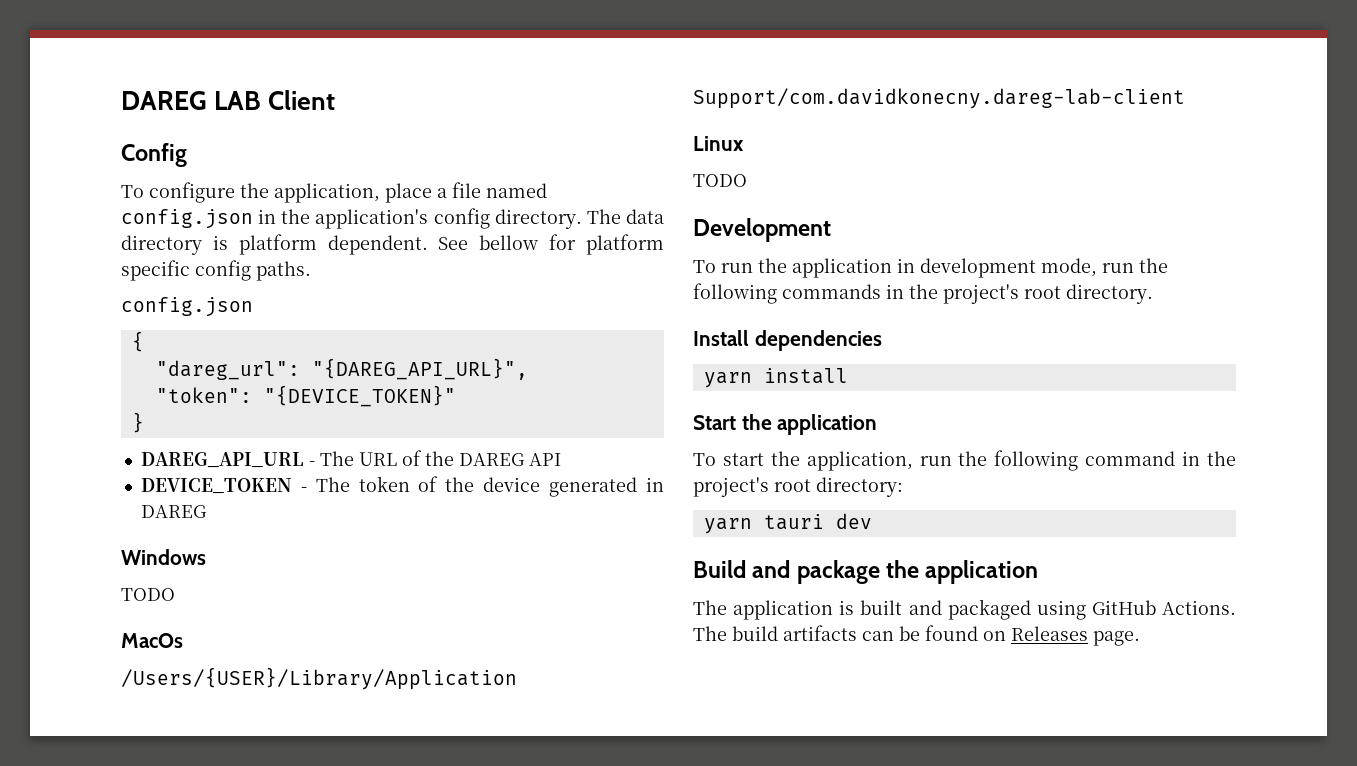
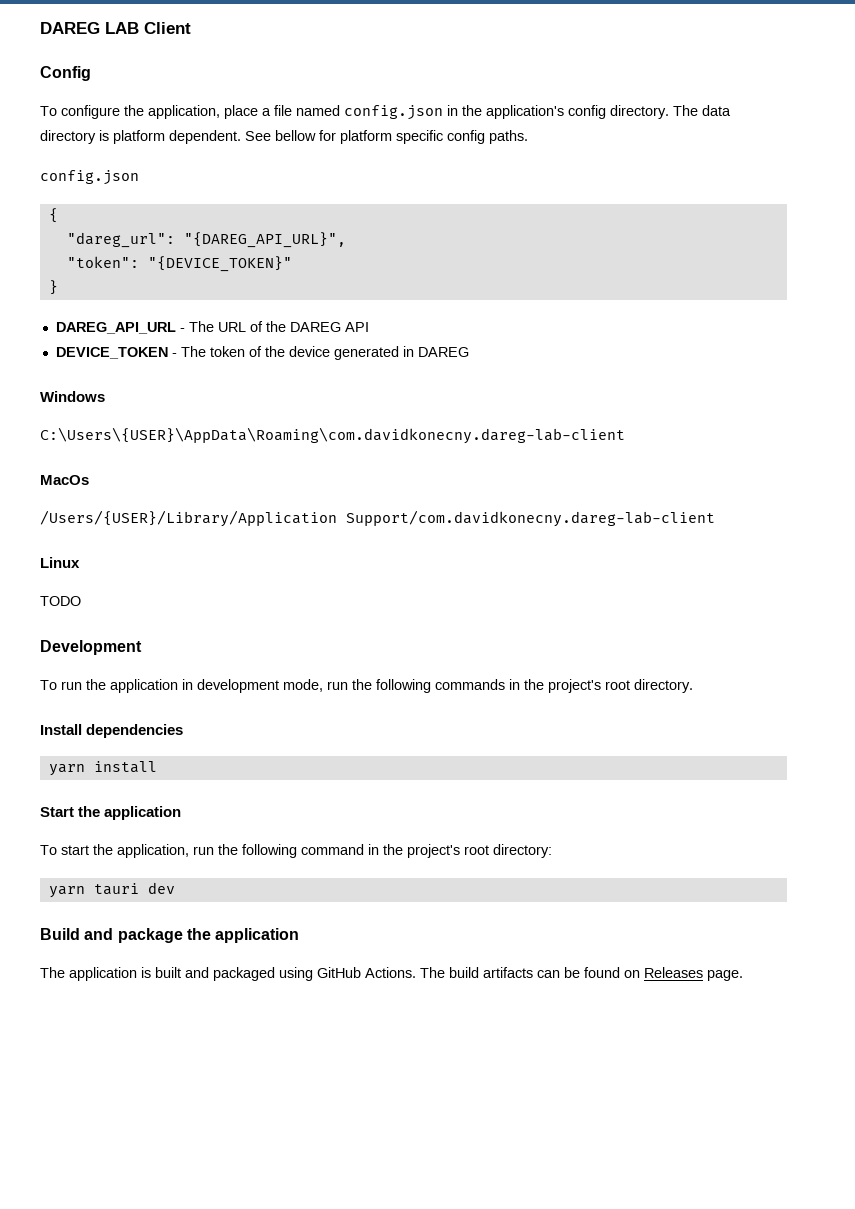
  Windows
- TODO
+ C:\Users\{USER}\AppData\Roaming\com.davidkonecny.dareg-lab-client

